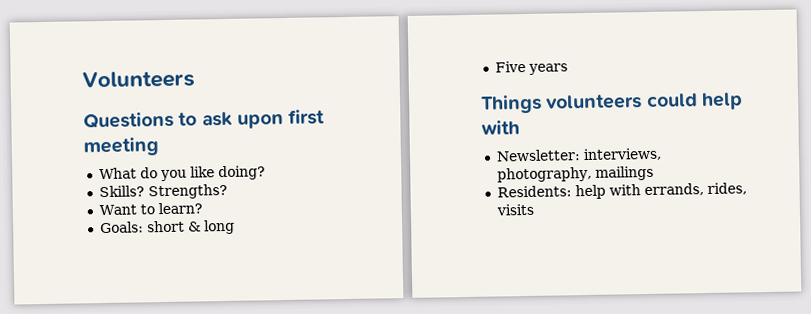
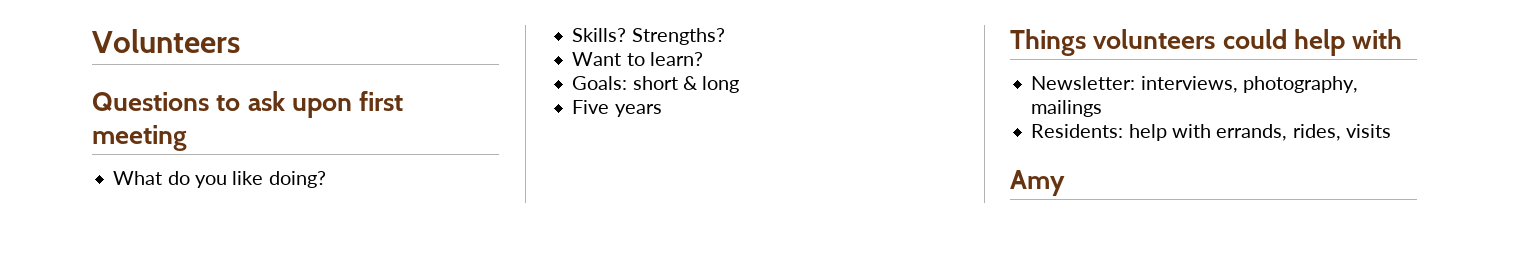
+ Amy

